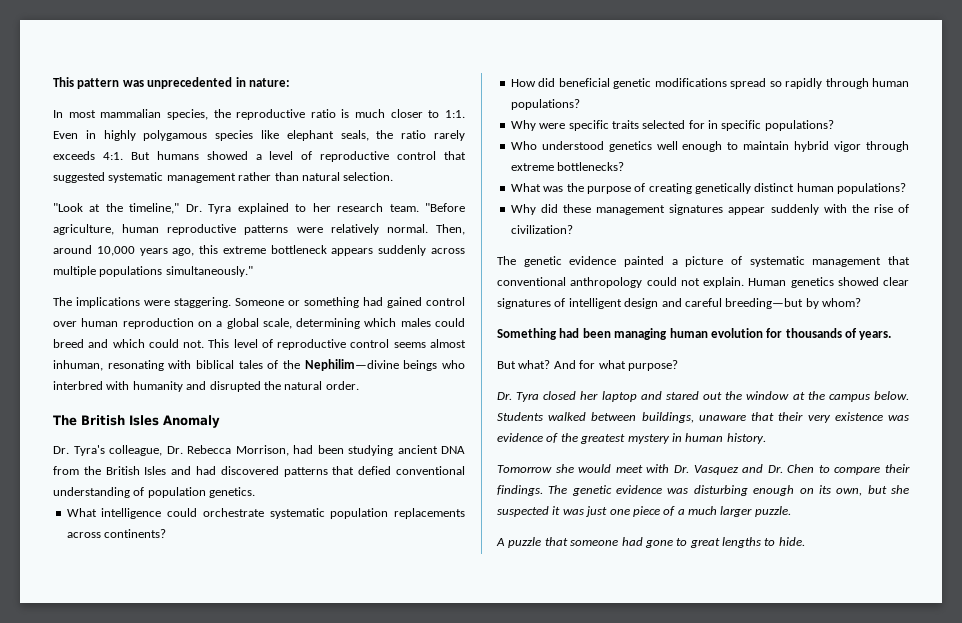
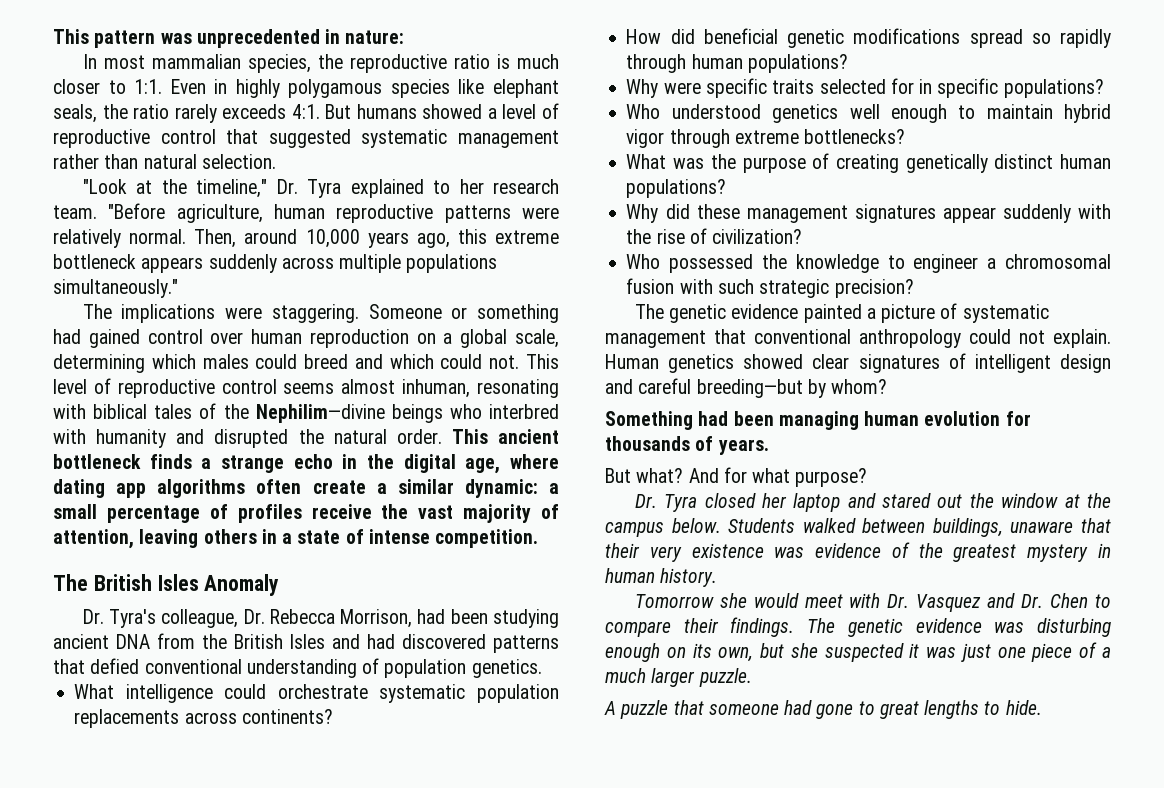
+ This ancient bottleneck finds a strange echo in the digital age, where dating app algorithms often create a similar dynamic: a small percentage of profiles receive the vast majority of attention, leaving others in a state of intense competition.
+ Who possessed the knowledge to engineer a chromosomal fusion with such strategic precision?

